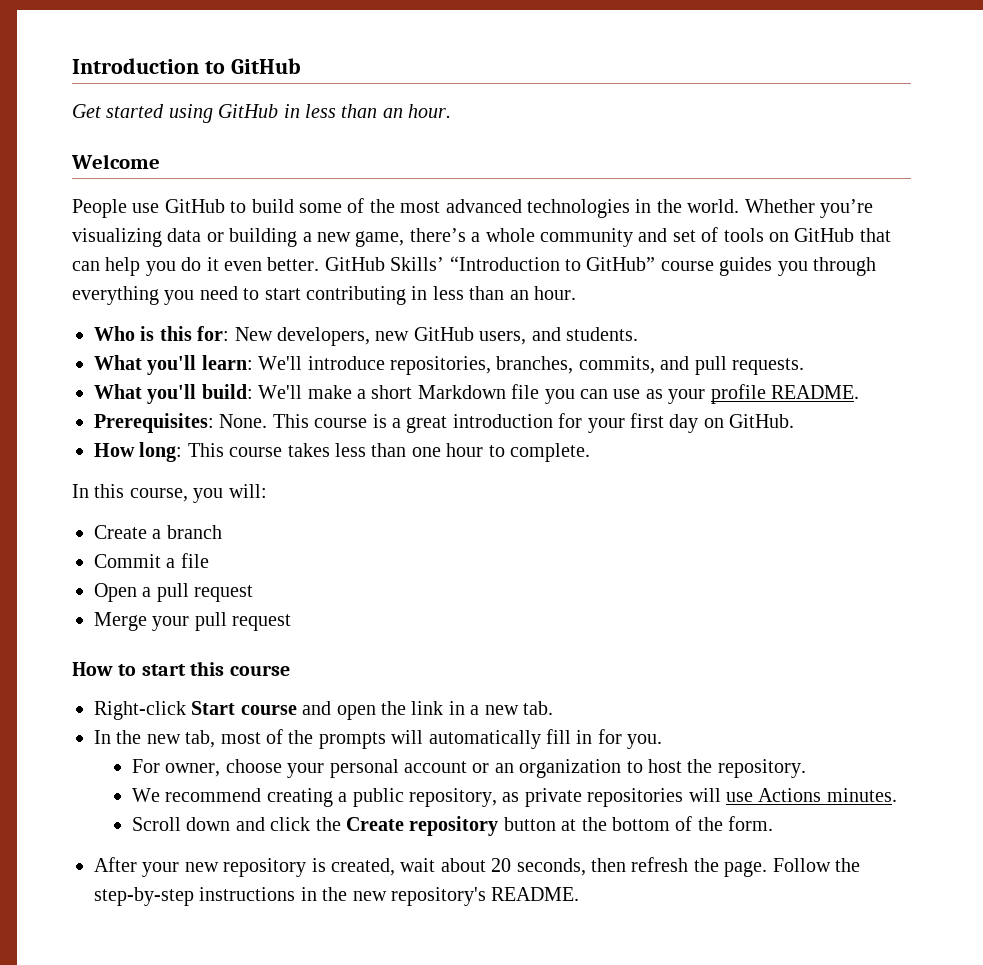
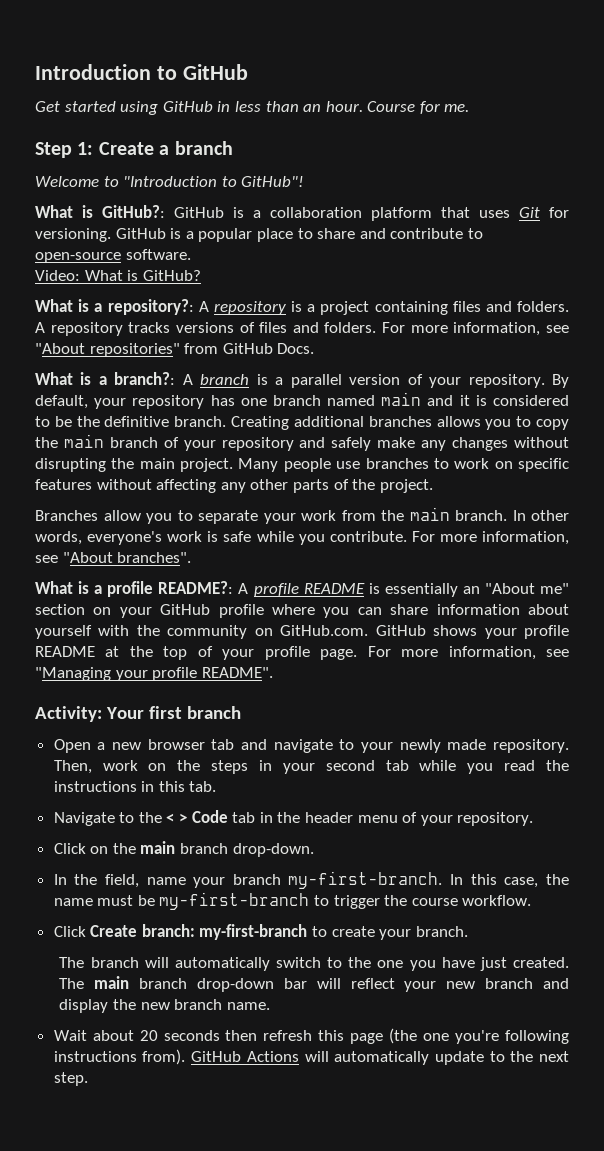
- Get started using GitHub in less than an hour.
- Welcome
- People use GitHub to build some of the most advanced technologies in the world. Whether you’re visualizing data or building a new game, there’s a whole community and set of tools on GitHub that can help you do it even better. GitHub Skills’ “Introduction to GitHub” course guides you through everything you need to start contributing in less than an hour.
- Who is this for: New developers, new GitHub users, and students.
- What you'll learn: We'll introduce repositories, branches, commits, and pull requests.
- What you'll build: We'll make a short Markdown file you can use as your profile README.
- Prerequisites: None. This course is a great introduction for your first day on GitHub.
- How long: This course takes less than one hour to complete.
- In this course, you will:
- Create a branch
- Commit a file
- Open a pull request
- Merge your pull request
- How to start this course
- Right-click Start course and open the link in a new tab.
- In the new tab, most of the prompts will automatically fill in for you.
- For owner, choose your personal account or an organization to host the repository.
- We recommend creating a public repository, as private repositories will use Actions minutes.
- Scroll down and click the Create repository button at the bottom of the form.
- After your new repository is created, wait about 20 seconds, then refresh the page. Follow the step-by-step instructions in the new repository's README.
+ Get started using GitHub in less than an hour. Course for me.
+ Step 1: Create a branch
+ Welcome to "Introduction to GitHub"!
+ What is GitHub?: GitHub is a collaboration platform that uses Git for versioning. GitHub is a popular place to share and contribute to open-source software.
+ Video: What is GitHub?
+ What is a repository?: A repository is a project containing files and folders. A repository tracks versions of files and folders. For more information, see "About repositories" from GitHub Docs.
+ What is a branch?: A branch is a parallel version of your repository. By default, your repository has one branch named main and it is considered to be the definitive branch. Creating additional branches allows you to copy the main branch of your repository and safely make any changes without disrupting the main project. Many people use branches to work on specific features without affecting any other parts of the project.
+ Branches allow you to separate your work from the main branch. In other words, everyone's work is safe while you contribute. For more information, see "About branches".
+ What is a profile README?: A profile README is essentially an "About me" section on your GitHub profile where you can share information about yourself with the community on GitHub.com. GitHub shows your profile README at the top of your profile page. For more information, see "Managing your profile README".
+ Activity: Your first branch
+ Open a new browser tab and navigate to your newly made repository. Then, work on the steps in your second tab while you read the instructions in this tab.
+ Navigate to the < > Code tab in the header menu of your repository.
+ Click on the main branch drop-down.
+ In the field, name your branch my-first-branch. In this case, the name must be my-first-branch to trigger the course workflow.
+ Click Create branch: my-first-branch to create your branch.
+ The branch will automatically switch to the one you have just created. The main branch drop-down bar will reflect your new branch and display the new branch name.
+ Wait about 20 seconds then refresh this page (the one you're following instructions from). GitHub Actions will automatically update to the next step.

